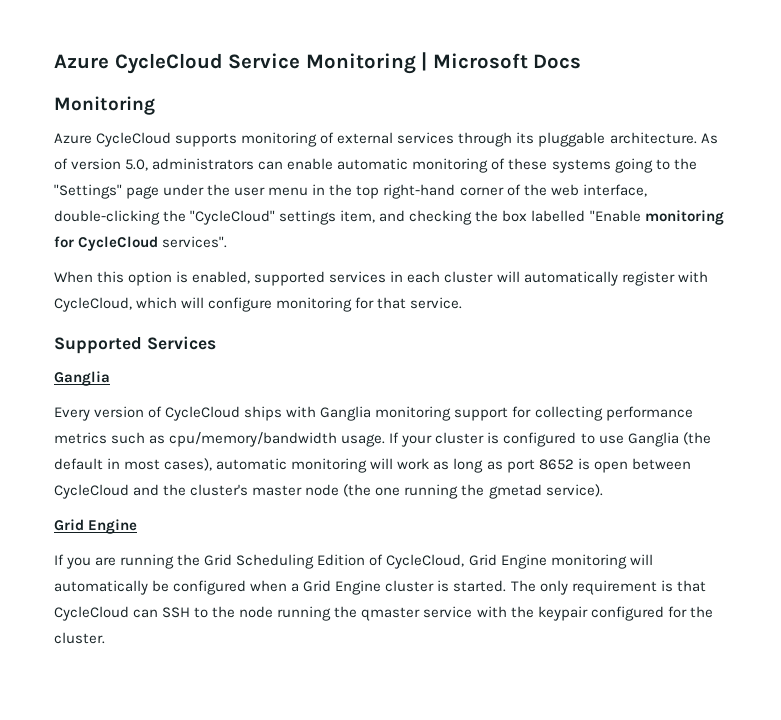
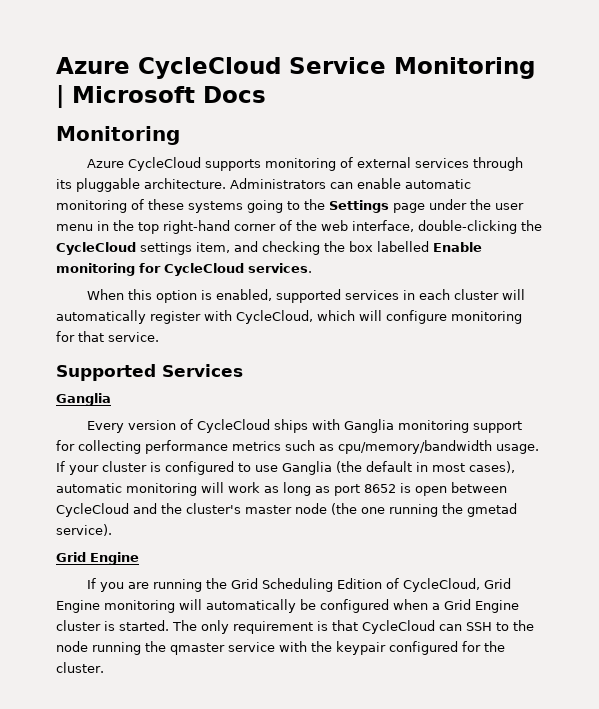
- As of version 5.0, administrators can enable automatic monitoring of these systems going to the "Settings" page under the user menu in the top right-hand corner of the web interface, double-clicking the "CycleCloud" settings item, and checking the box labelled "Enable monitoring for CycleCloud services".
+ Administrators can enable automatic monitoring of these systems going to the Settings page under the user menu in the top right-hand corner of the web interface, double-clicking the CycleCloud settings item, and checking the box labelled Enable monitoring for CycleCloud services.

